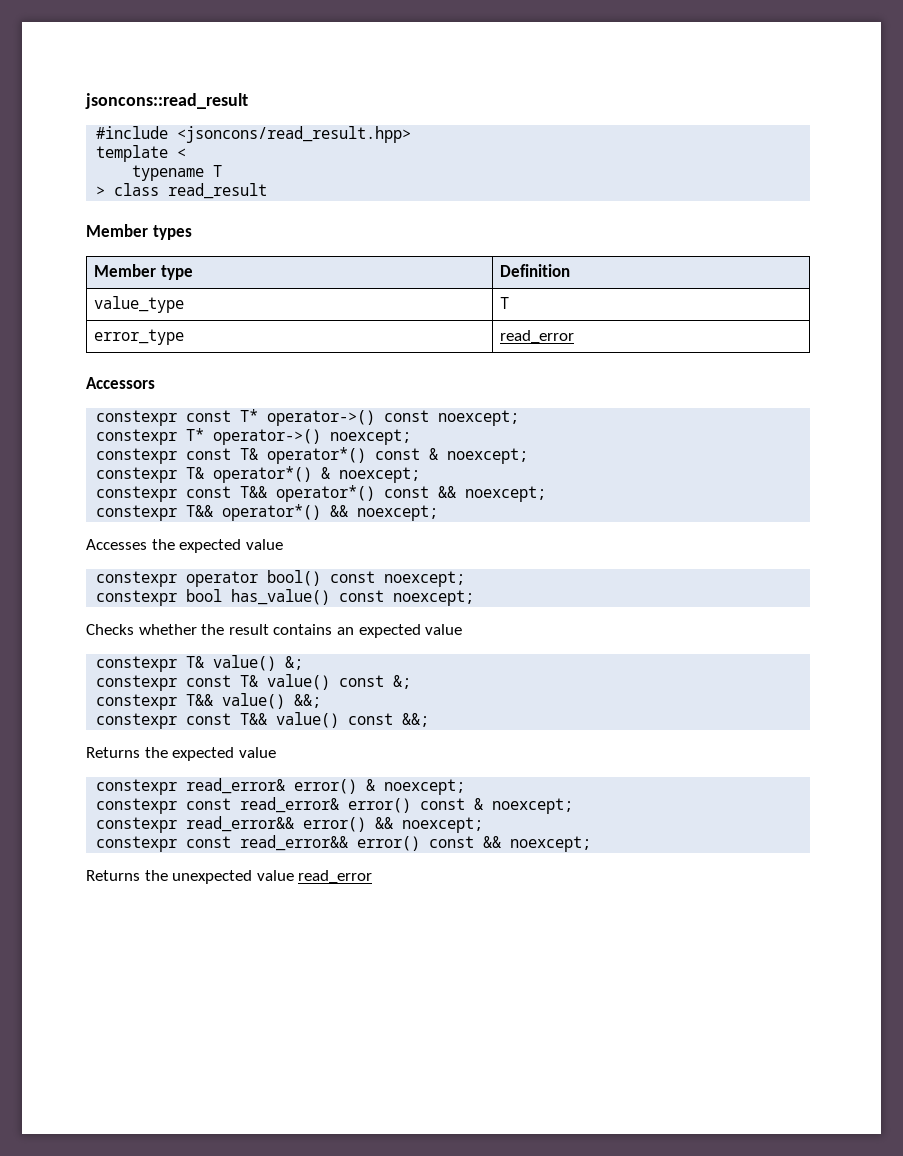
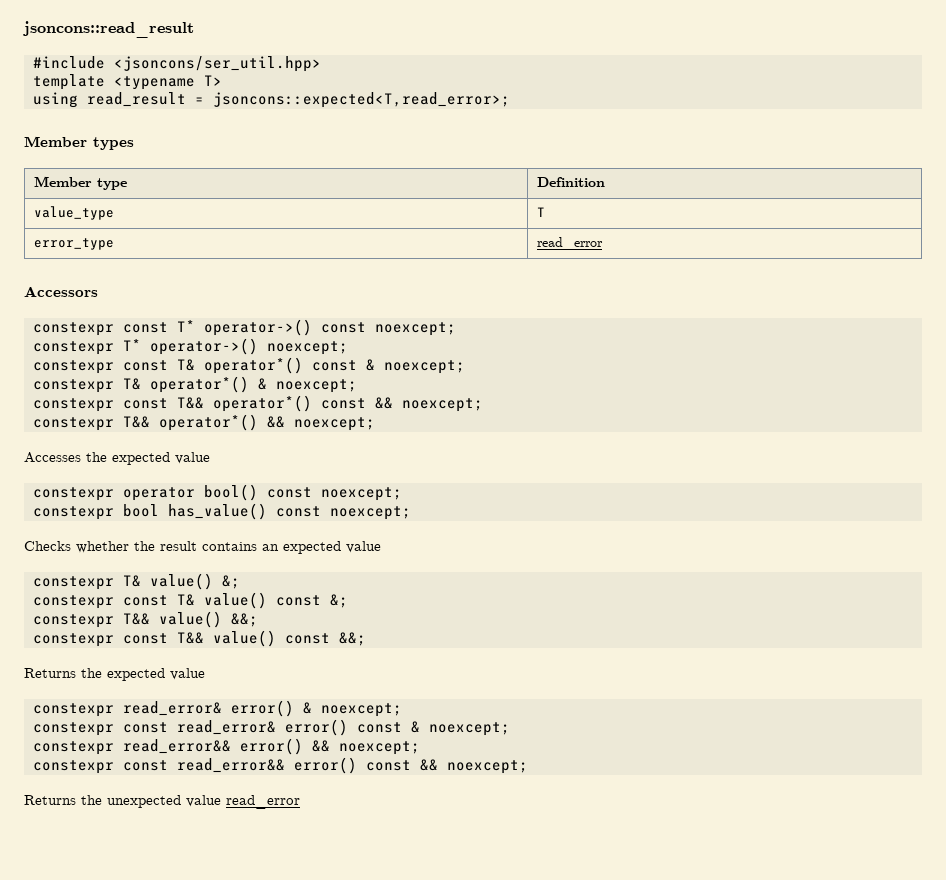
- #include <jsoncons/read_result.hpp>
+ #include <jsoncons/ser_util.hpp>
- template <
- typename T
- > class read_result
+ template <typename T>
+ using read_result = jsoncons::expected<T,read_error>;

